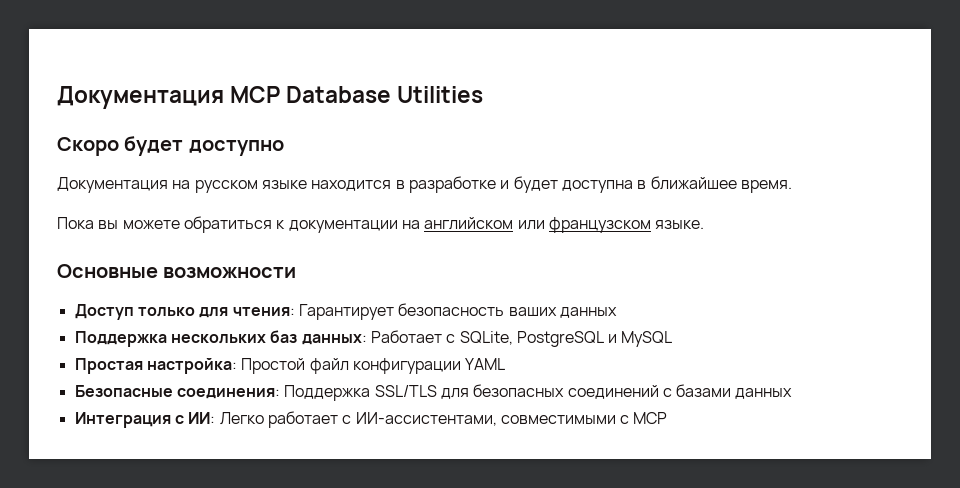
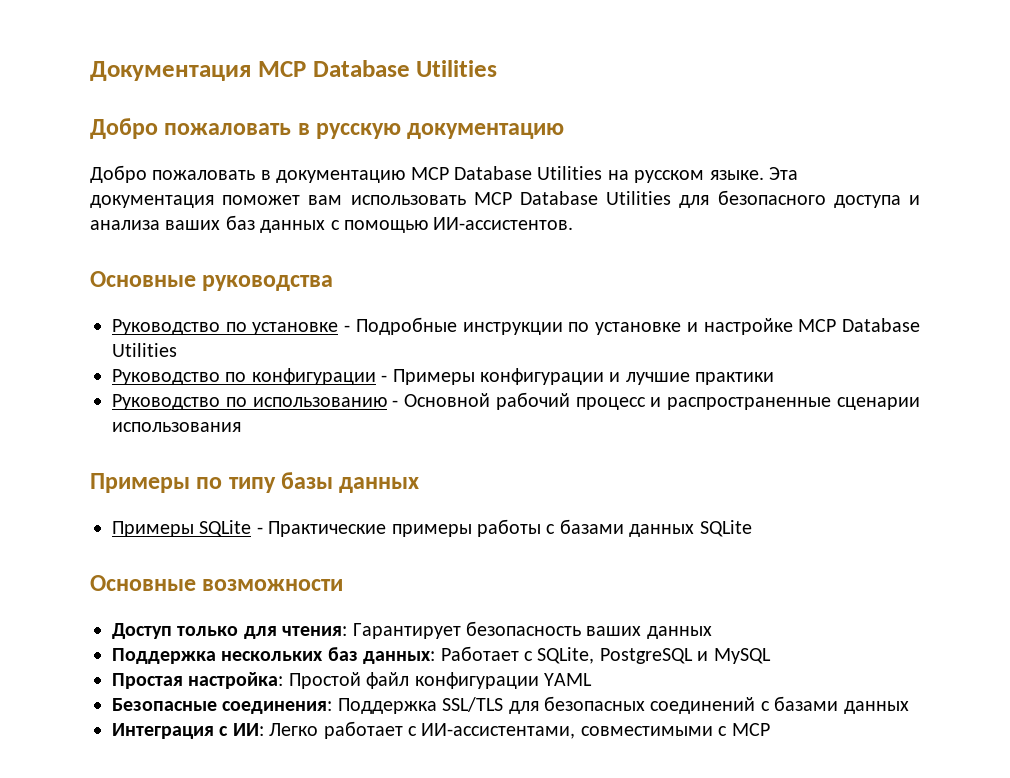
- Скоро будет доступно
- Документация на русском языке находится в разработке и будет доступна в ближайшее время.
- Пока вы можете обратиться к документации на английском или французском языке.
+ Добро пожаловать в русскую документацию
+ Добро пожаловать в документацию MCP Database Utilities на русском языке. Эта документация поможет вам использовать MCP Database Utilities для безопасного доступа и анализа ваших баз данных с помощью ИИ-ассистентов.
+ Основные руководства
+ Руководство по установке - Подробные инструкции по установке и настройке MCP Database Utilities
+ Руководство по конфигурации - Примеры конфигурации и лучшие практики
+ Руководство по использованию - Основной рабочий процесс и распространенные сценарии использования
+ Примеры по типу базы данных
+ Примеры SQLite - Практические примеры работы с базами данных SQLite

